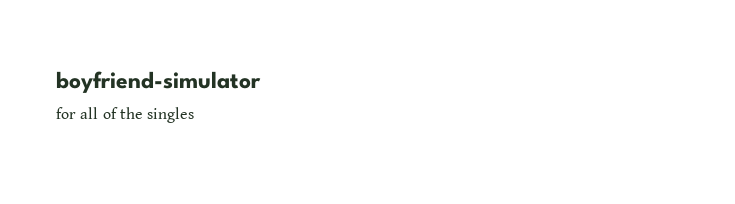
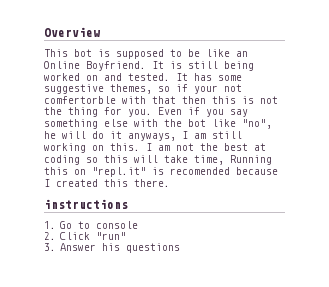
- boyfriend-simulator
- for all of the singles
+ Overview
+ This bot is supposed to be like an Online Boyfriend. It is still being worked on and tested. It has some suggestive themes, so if your not comfertorble with that then this is not the thing for you. Even if you say something else with the bot like "no", he will do it anyways, I am still working on this. I am not the best at coding so this will take time, Running this on "repl.it" is recomended because I created this there.
+ instructions
+ 1. Go to console
+ 2. Click "run"
+ 3. Answer his questions

